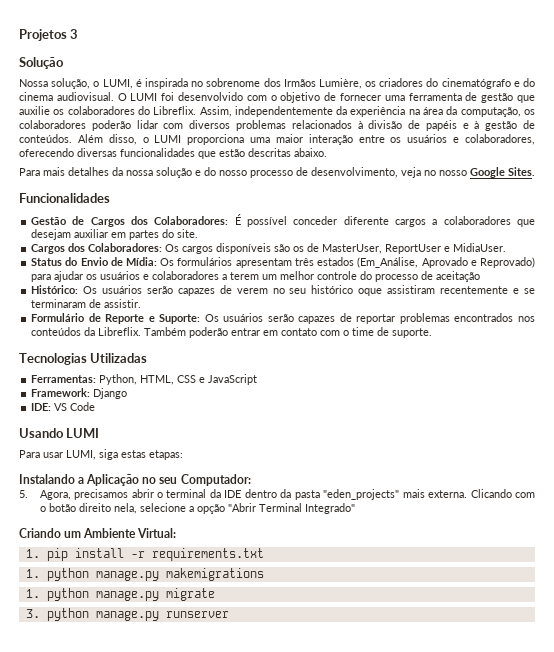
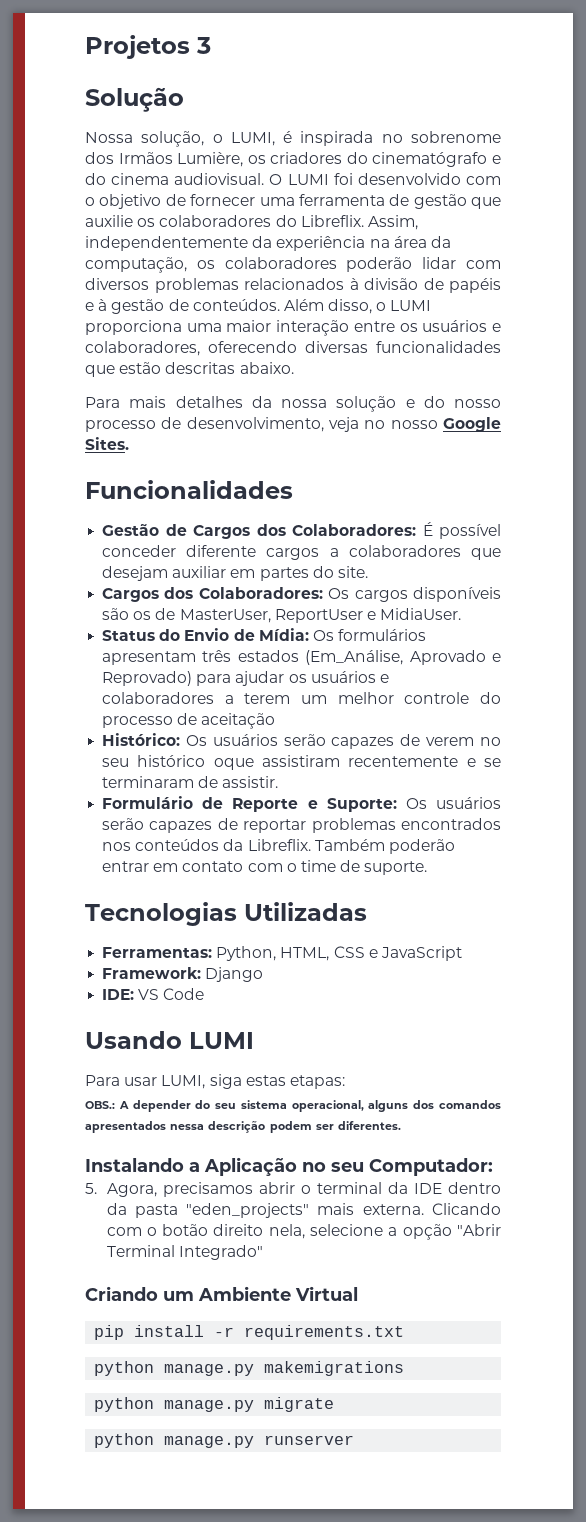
+ OBS.: A depender do seu sistema operacional, alguns dos comandos apresentados nessa descrição podem ser diferentes.
- Criando um Ambiente Virtual:
- 1. pip install -r requirements.txt
+ Criando um Ambiente Virtual
+ pip install -r requirements.txt
- 1. python manage.py makemigrations
+ python manage.py makemigrations
- 1. python manage.py migrate
+ python manage.py migrate
- 3. python manage.py runserver
+ python manage.py runserver

